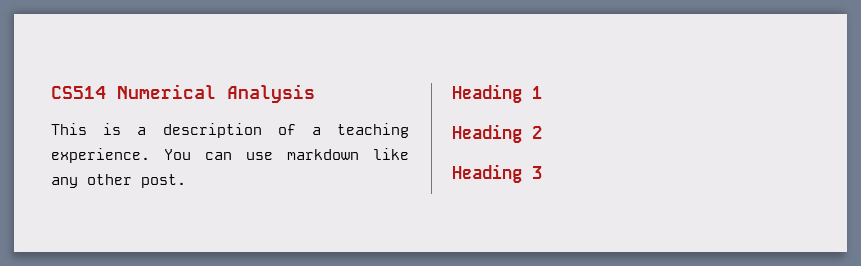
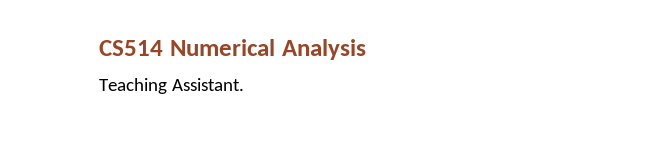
- This is a description of a teaching experience. You can use markdown like any other post.
- Heading 1
- Heading 2
- Heading 3
+ Teaching Assistant.

